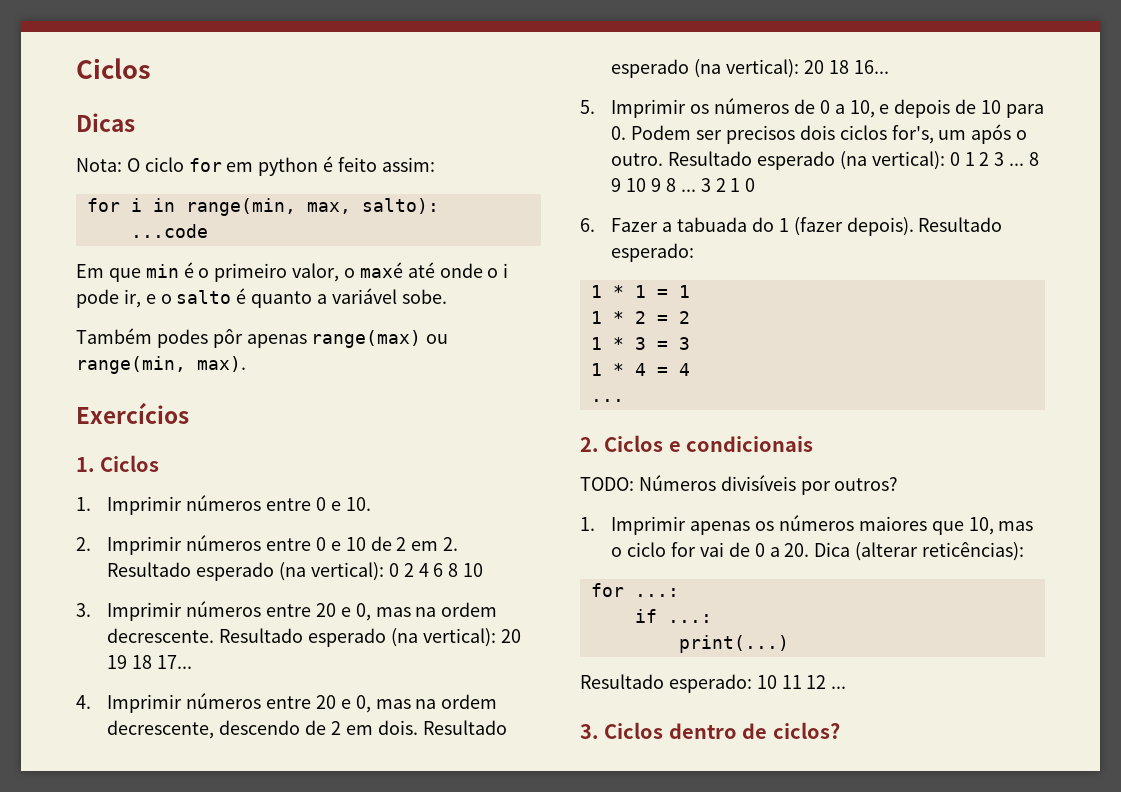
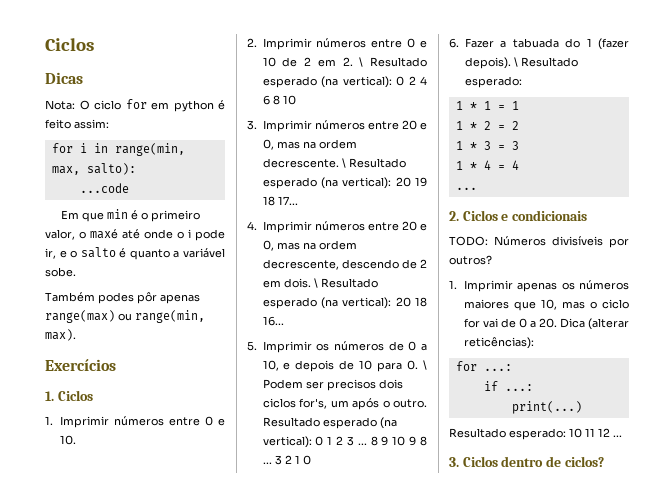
- 2. Imprimir números entre 0 e 10 de 2 em 2. Resultado esperado (na vertical): 0 2 4 6 8 10
+ 2. Imprimir números entre 0 e 10 de 2 em 2. \ Resultado esperado (na vertical): 0 2 4 6 8 10
- Resultado esperado (na vertical): 20 19 18 17...
+ \ Resultado esperado (na vertical): 20 19 18 17...
- Resultado esperado (na vertical): 20 18 16...
+ \ Resultado esperado (na vertical): 20 18 16...
- 5. Imprimir os números de 0 a 10, e depois de 10 para 0. Podem ser precisos dois ciclos for's, um após o outro.
+ 5. Imprimir os números de 0 a 10, e depois de 10 para 0. \ Podem ser precisos dois ciclos for's, um após o outro.
- 6. Fazer a tabuada do 1 (fazer depois). Resultado esperado:
+ 6. Fazer a tabuada do 1 (fazer depois). \ Resultado esperado:

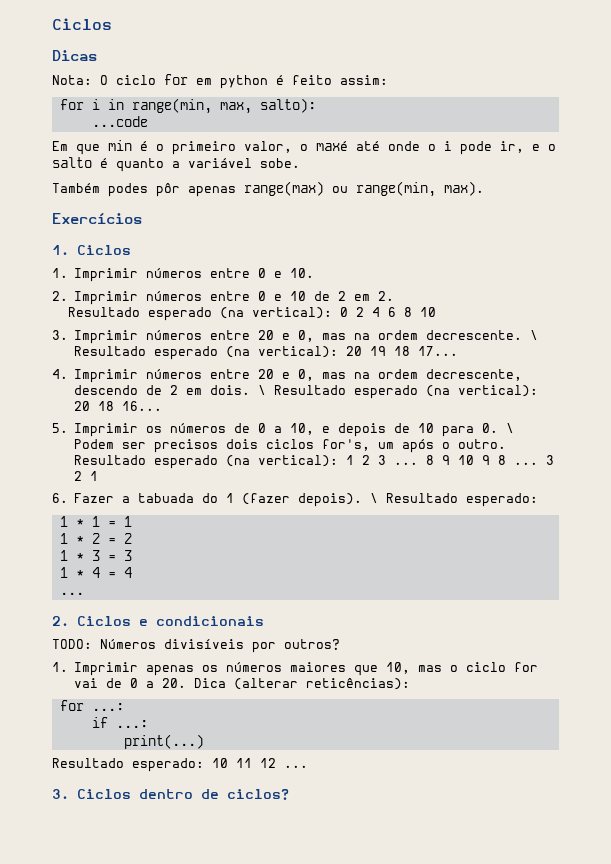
- 2. Imprimir números entre 0 e 10 de 2 em 2. \ Resultado esperado (na vertical): 0 2 4 6 8 10
+ 2. Imprimir números entre 0 e 10 de 2 em 2.
+ Resultado esperado (na vertical): 0 2 4 6 8 10
- Resultado esperado (na vertical): 0 1 2 3 ...
+ Resultado esperado (na vertical): 1 2 3 ...
- 3 2 1 0
+ 3 2 1

